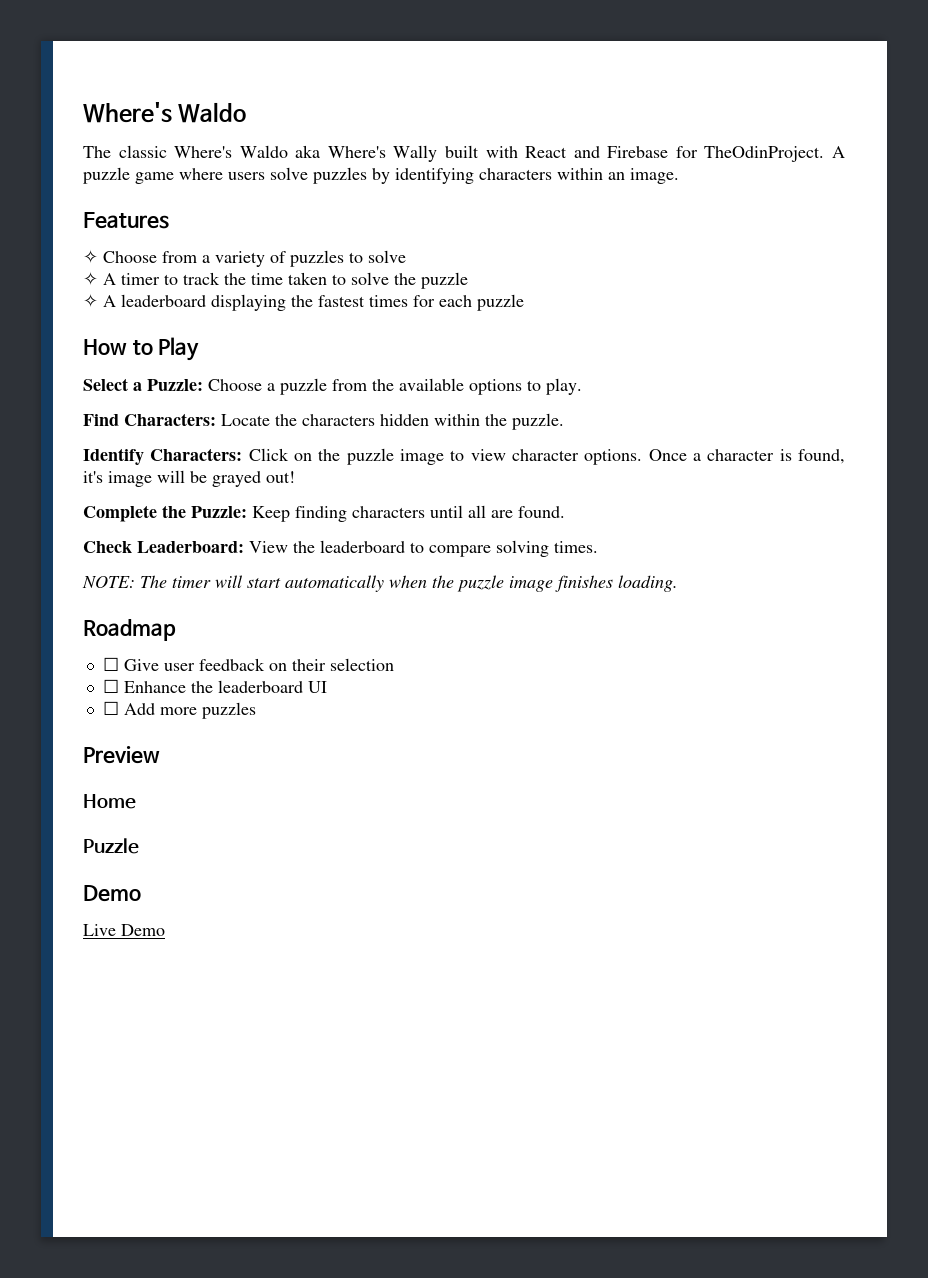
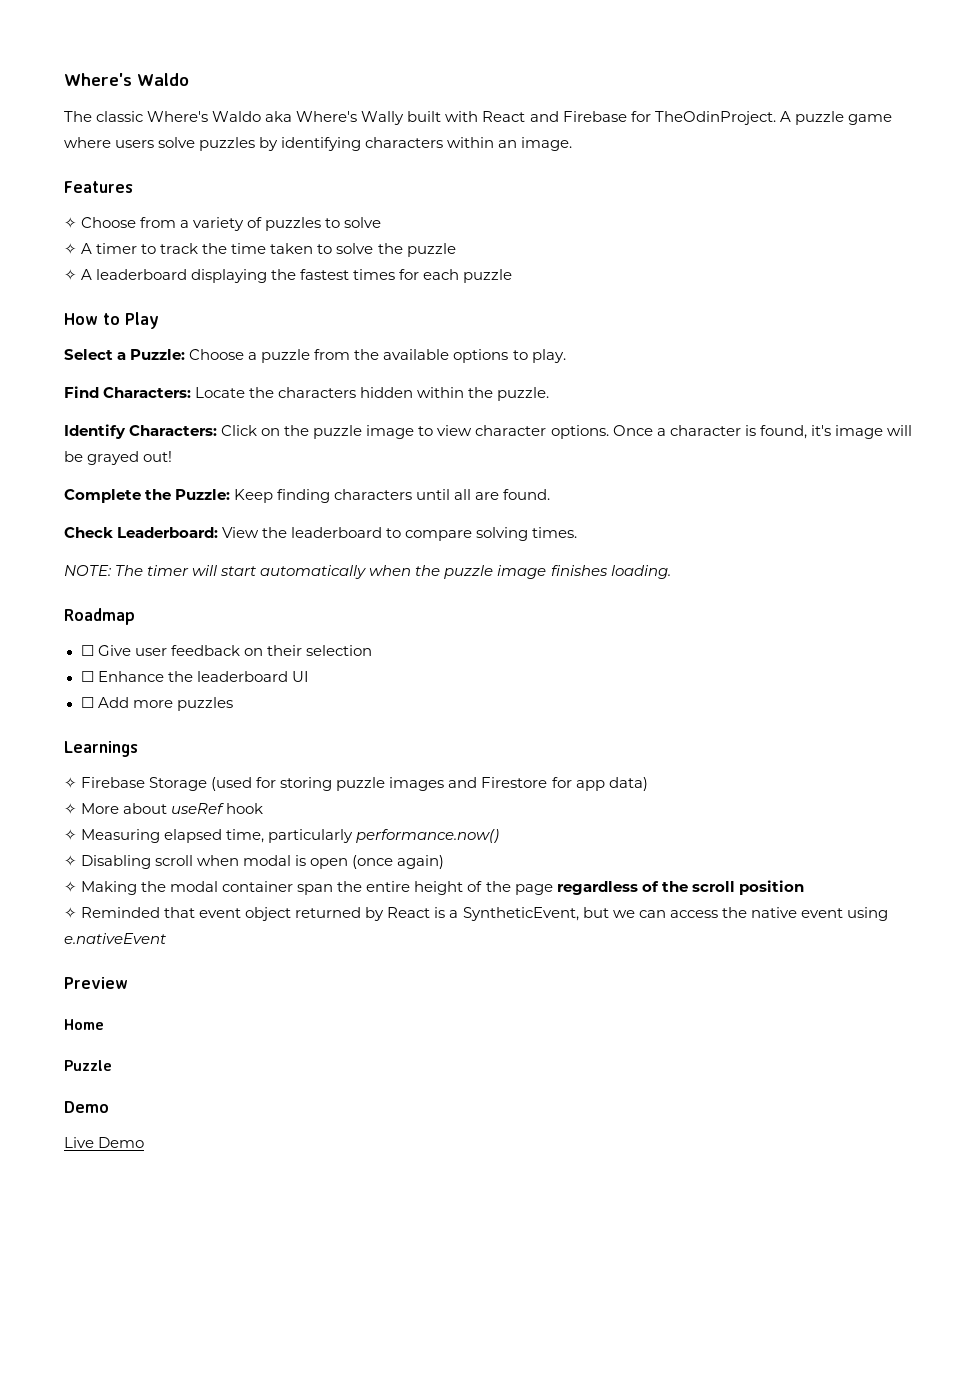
+ Learnings
+ ✧ Firebase Storage (used for storing puzzle images and Firestore for app data)
+ ✧ More about useRef hook
+ ✧ Measuring elapsed time, particularly performance.now()
+ ✧ Disabling scroll when modal is open (once again)
+ ✧ Making the modal container span the entire height of the page regardless of the scroll position
+ ✧ Reminded that event object returned by React is a SyntheticEvent, but we can access the native event using e.nativeEvent

